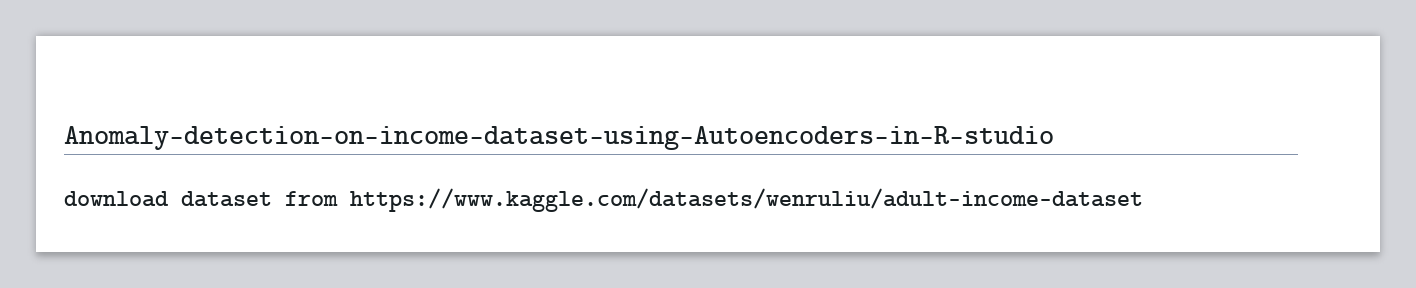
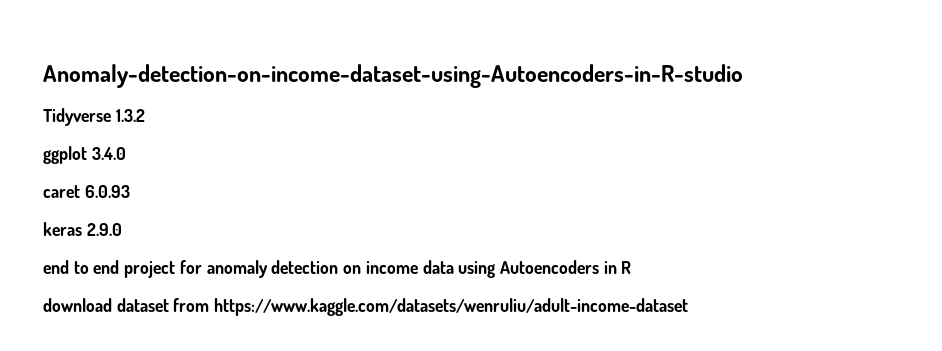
+ Tidyverse 1.3.2
+ ggplot 3.4.0
+ caret 6.0.93
+ keras 2.9.0
+ end to end project for anomaly detection on income data using Autoencoders in R

